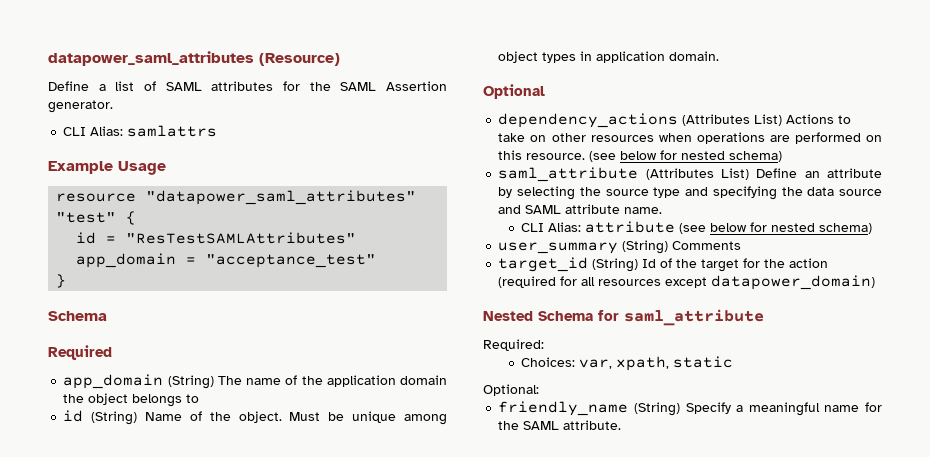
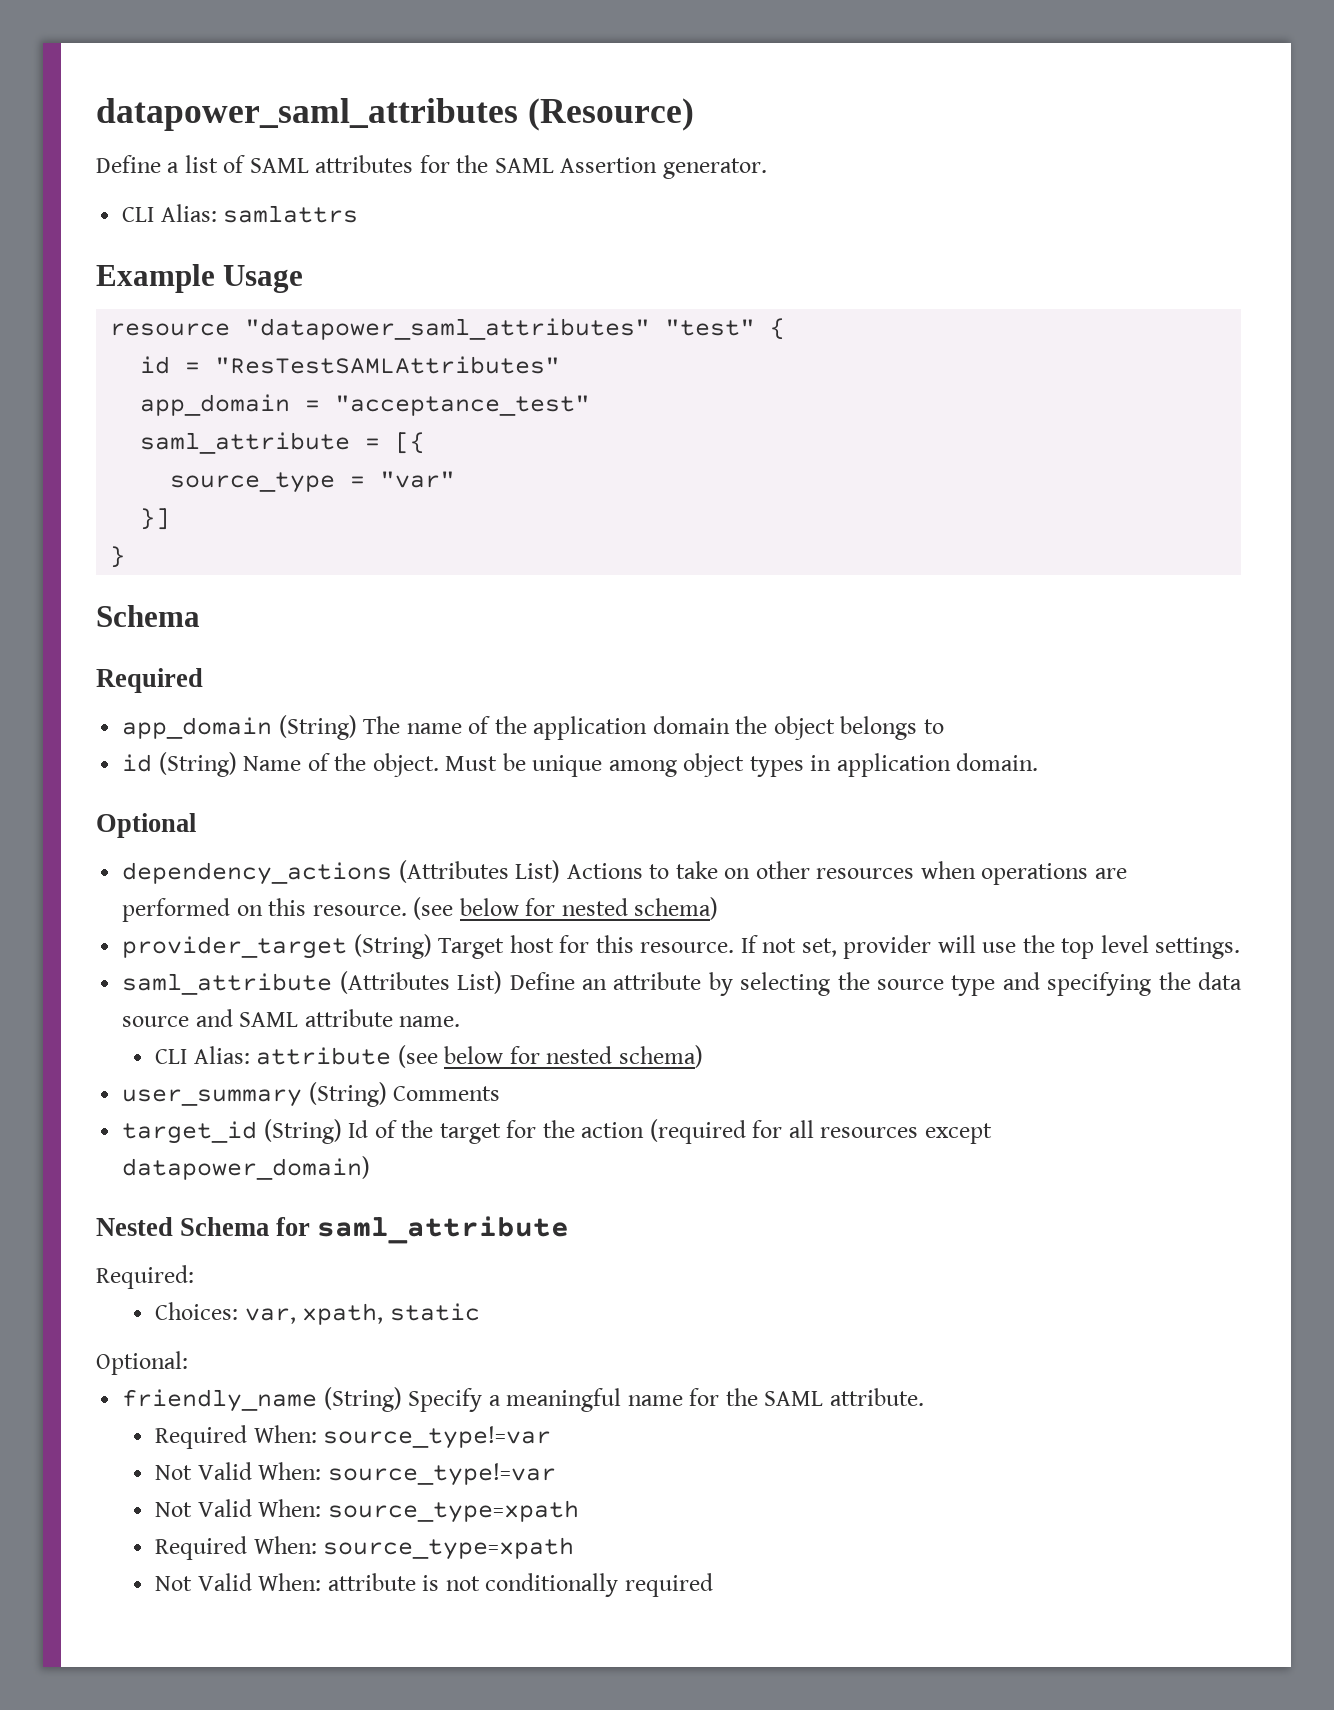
+ saml_attribute = [{
+ source_type = "var"
+ }]
+ provider_target (String) Target host for this resource. If not set, provider will use the top level settings.
+ Required When: source_type!=var
+ Not Valid When: source_type!=var
+ Not Valid When: source_type=xpath
+ Required When: source_type=xpath
+ Not Valid When: attribute is not conditionally required

